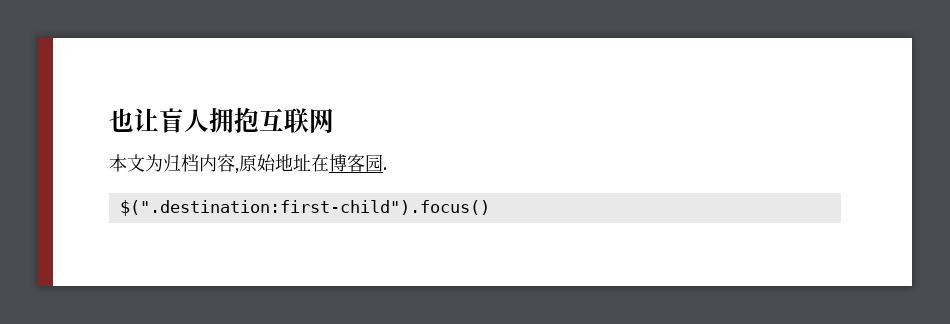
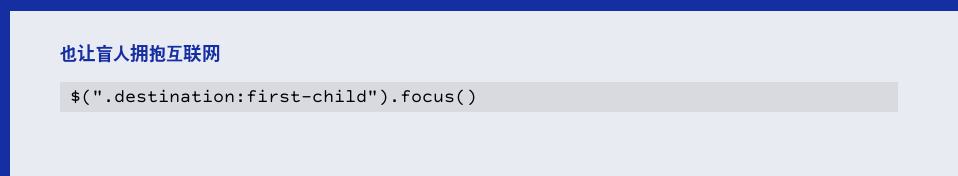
- 本文为归档内容,原始地址在博客园.

